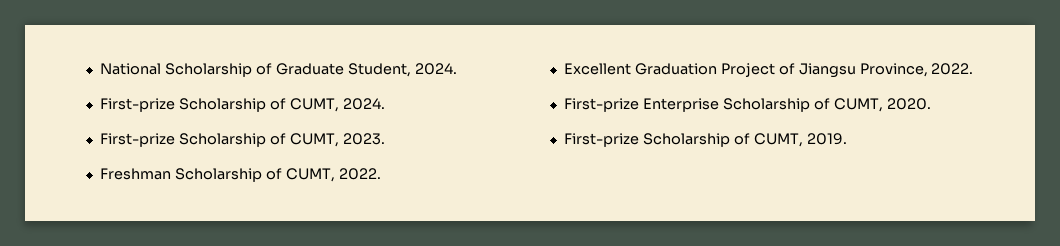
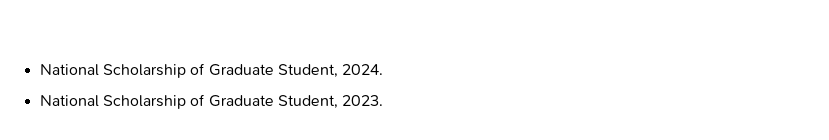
- First-prize Scholarship of CUMT, 2024.
- First-prize Scholarship of CUMT, 2023.
- Freshman Scholarship of CUMT, 2022.
- Excellent Graduation Project of Jiangsu Province, 2022.
- First-prize Enterprise Scholarship of CUMT, 2020.
- First-prize Scholarship of CUMT, 2019.
+ National Scholarship of Graduate Student, 2023.

